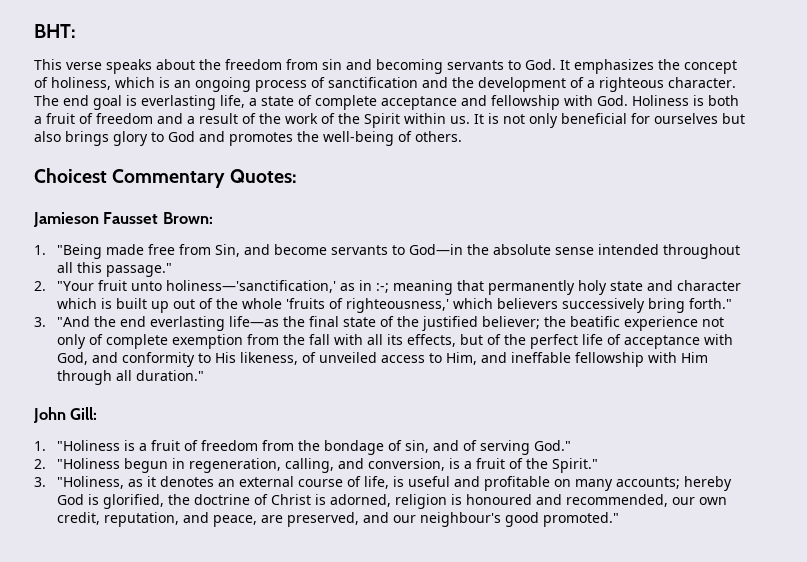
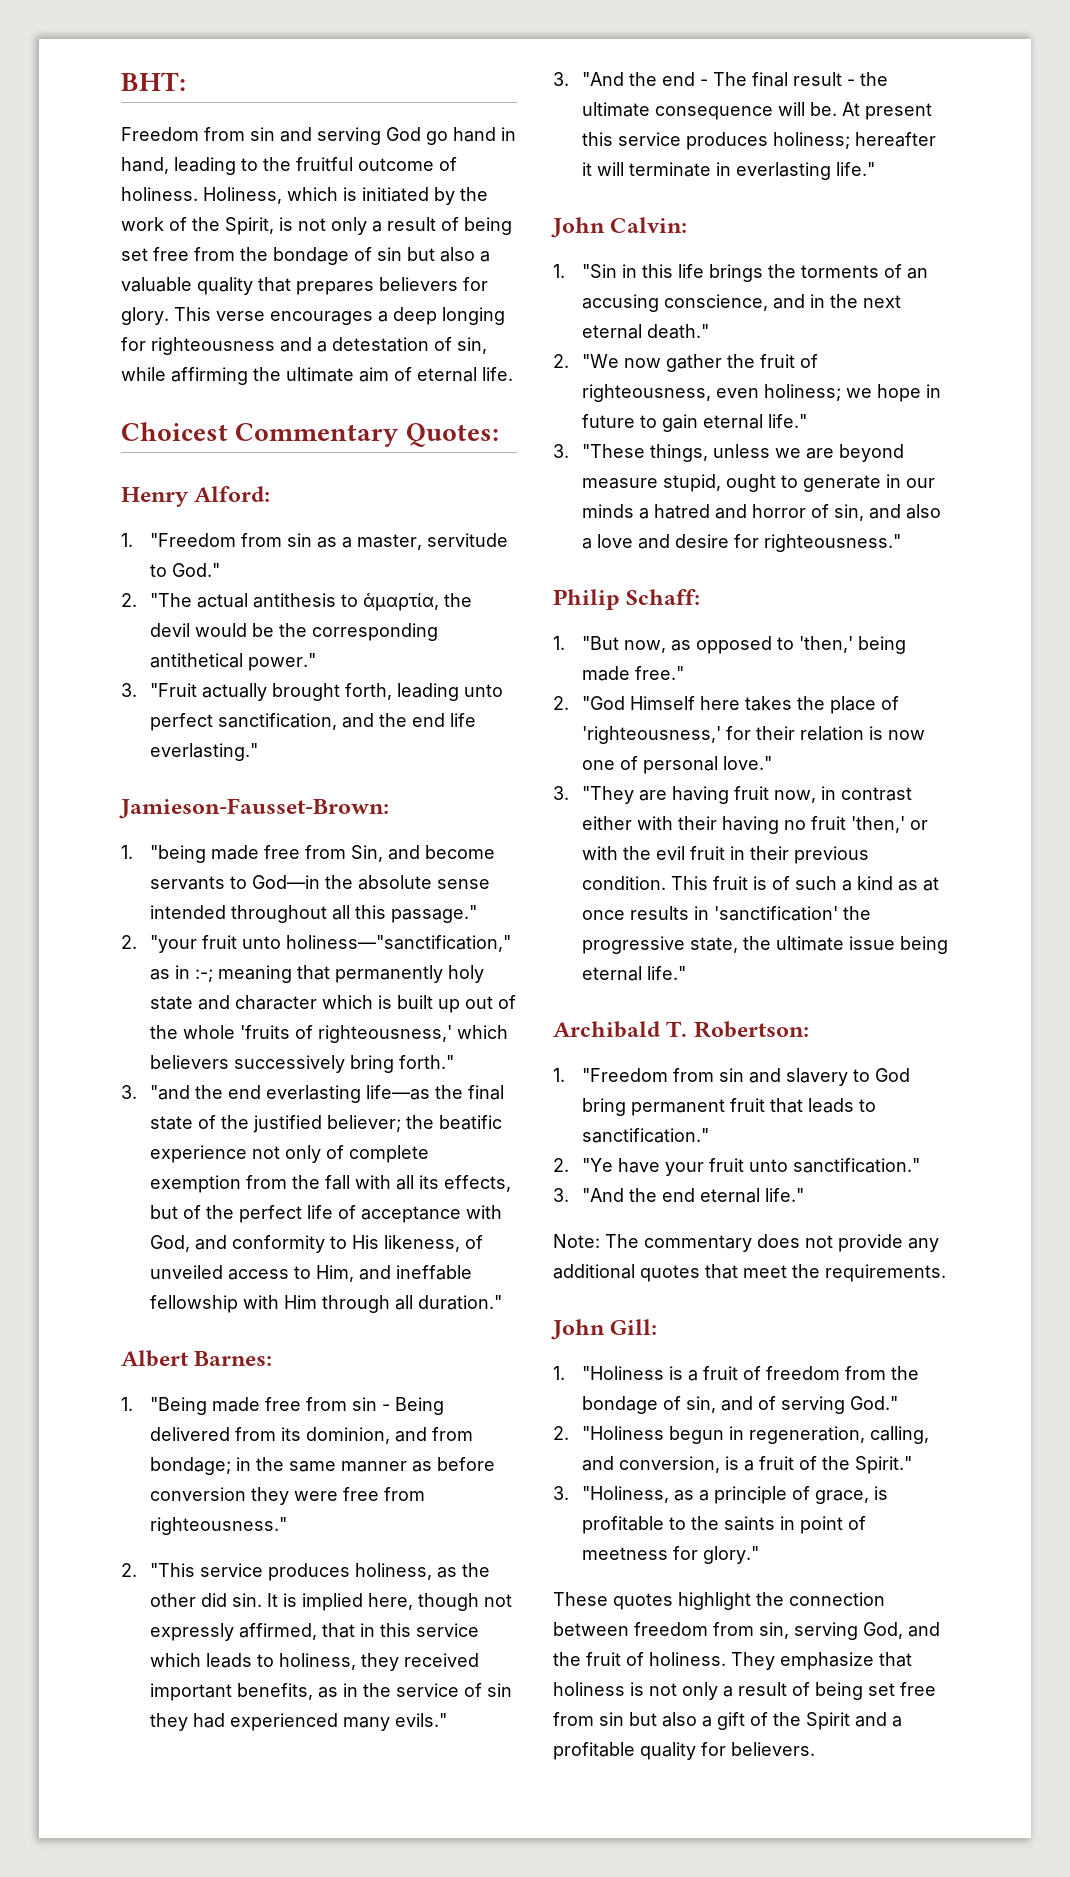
- This verse speaks about the freedom from sin and becoming servants to God. It emphasizes the concept of holiness, which is an ongoing process of sanctification and the development of a righteous character. The end goal is everlasting life, a state of complete acceptance and fellowship with God. Holiness is both a fruit of freedom and a result of the work of the Spirit within us. It is not only beneficial for ourselves but also brings glory to God and promotes the well-being of others.
+ Freedom from sin and serving God go hand in hand, leading to the fruitful outcome of holiness. Holiness, which is initiated by the work of the Spirit, is not only a result of being set free from the bondage of sin but also a valuable quality that prepares believers for glory. This verse encourages a deep longing for righteousness and a detestation of sin, while affirming the ultimate aim of eternal life.
  Choicest Commentary Quotes:
- Jamieson Fausset Brown:
- 1. "Being made free from Sin, and become servants to God—in the absolute sense intended throughout all this passage."
+ Henry Alford:
+ 1. "Freedom from sin as a master, servitude to God."
+ 2. "The actual antithesis to ἁμαρτία, the devil would be the corresponding antithetical power."
+ 3. "Fruit actually brought forth, leading unto perfect sanctification, and the end life everlasting."
+ Jamieson-Fausset-Brown:
+ 1. "being made free from Sin, and become servants to God—in the absolute sense intended throughout all this passage."
- 2. "Your fruit unto holiness—'sanctification,' as in :-; meaning that permanently holy state and character which is built up out of the whole 'fruits of righteousness,' which believers successively bring forth."
+ 2. "your fruit unto holiness—"sanctification," as in :-; meaning that permanently holy state and character which is built up out of the whole 'fruits of righteousness,' which believers successively bring forth."
- 3. "And the end everlasting life—as the final state of the justified believer; the beatific experience not only of complete exemption from the fall with all its effects, but of the perfect life of acceptance with God, and conformity to His likeness, of unveiled access to Him, and ineffable fellowship with Him through all duration."
+ 3. "and the end everlasting life—as the final state of the justified believer; the beatific experience not only of complete exemption from the fall with all its effects, but of the perfect life of acceptance with God, and conformity to His likeness, of unveiled access to Him, and ineffable fellowship with Him through all duration."
+ Albert Barnes:
+ 1. "Being made free from sin - Being delivered from its dominion, and from bondage; in the same manner as before conversion they were free from righteousness."
+ 2. "This service produces holiness, as the other did sin. It is implied here, though not expressly affirmed, that in this service which leads to holiness, they received important benefits, as in the service of sin they had experienced many evils."
+ 3. "And the end - The final result - the ultimate consequence will be. At present this service produces holiness; hereafter it will terminate in everlasting life."
+ John Calvin:
+ 1. "Sin in this life brings the torments of an accusing conscience, and in the next eternal death."
+ 2. "We now gather the fruit of righteousness, even holiness; we hope in future to gain eternal life."
+ 3. "These things, unless we are beyond measure stupid, ought to generate in our minds a hatred and horror of sin, and also a love and desire for righteousness."
+ Philip Schaff:
+ 1. "But now, as opposed to 'then,' being made free."
+ 2. "God Himself here takes the place of 'righteousness,' for their relation is now one of personal love."
+ 3. "They are having fruit now, in contrast either with their having no fruit 'then,' or with the evil fruit in their previous condition. This fruit is of such a kind as at once results in 'sanctification' the progressive state, the ultimate issue being eternal life."
+ Archibald T. Robertson:
+ 1. "Freedom from sin and slavery to God bring permanent fruit that leads to sanctification."
+ 2. "Ye have your fruit unto sanctification."
+ 3. "And the end eternal life."
+ Note: The commentary does not provide any additional quotes that meet the requirements.
- 3. "Holiness, as it denotes an external course of life, is useful and profitable on many accounts; hereby God is glorified, the doctrine of Christ is adorned, religion is honoured and recommended, our own credit, reputation, and peace, are preserved, and our neighbour's good promoted."
+ 3. "Holiness, as a principle of grace, is profitable to the saints in point of meetness for glory."
+ These quotes highlight the connection between freedom from sin, serving God, and the fruit of holiness. They emphasize that holiness is not only a result of being set free from sin but also a gift of the Spirit and a profitable quality for believers.

